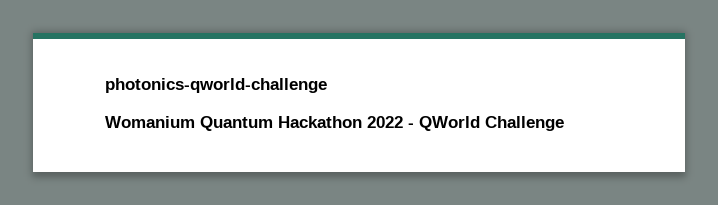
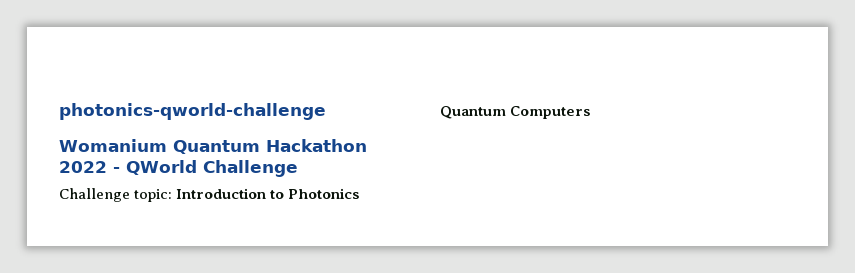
+ Challenge topic: Introduction to Photonics Quantum Computers

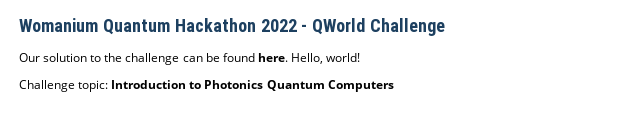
- photonics-qworld-challenge
+ Our solution to the challenge can be found here. Hello, world!

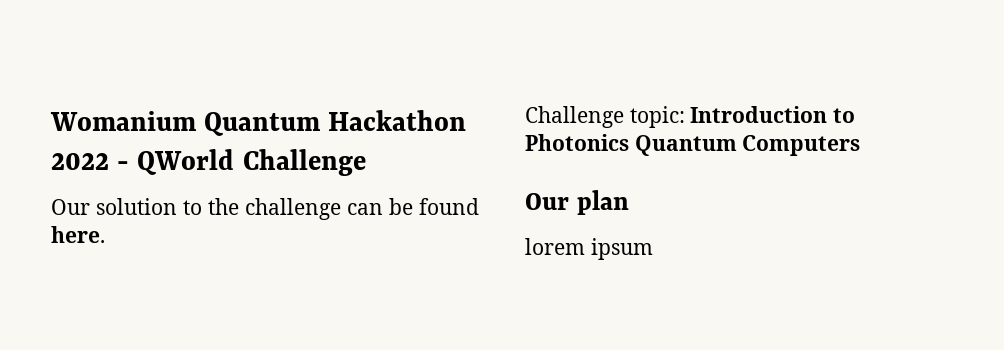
- Hello, world!
+ Our plan
+ lorem ipsum

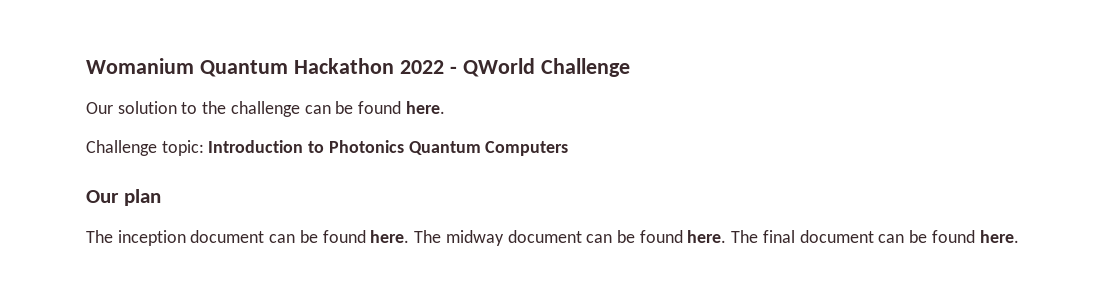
- lorem ipsum
+ The inception document can be found here. The midway document can be found here. The final document can be found here.

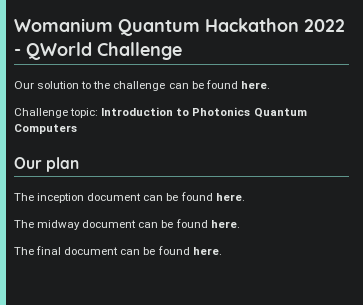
- The inception document can be found here. The midway document can be found here. The final document can be found here.
+ The inception document can be found here.
+ The midway document can be found here.
+ The final document can be found here.

